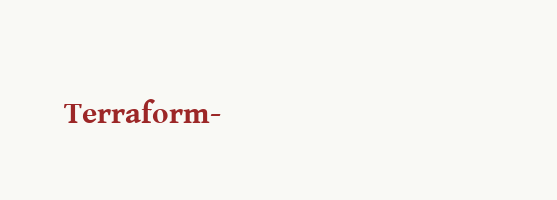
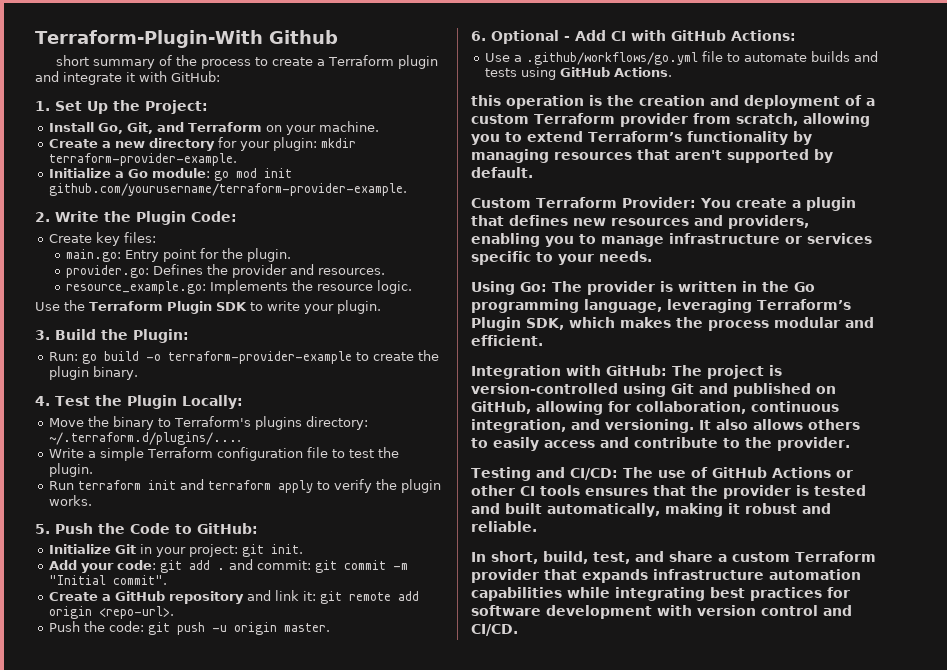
- Terraform-
+ Terraform-Plugin-With Github
+ short summary of the process to create a Terraform plugin and integrate it with GitHub:
+ 1. Set Up the Project:
+ Install Go, Git, and Terraform on your machine.
+ Create a new directory for your plugin: mkdir terraform-provider-example.
+ Initialize a Go module: go mod init github.com/yourusername/terraform-provider-example.
+ 2. Write the Plugin Code:
+ Create key files:
+ main.go: Entry point for the plugin.
+ provider.go: Defines the provider and resources.
+ resource_example.go: Implements the resource logic.
+ Use the Terraform Plugin SDK to write your plugin.
+ 3. Build the Plugin:
+ Run: go build -o terraform-provider-example to create the plugin binary.
+ 4. Test the Plugin Locally:
+ Move the binary to Terraform's plugins directory: ~/.terraform.d/plugins/....
+ Write a simple Terraform configuration file to test the plugin.
+ Run terraform init and terraform apply to verify the plugin works.
+ 5. Push the Code to GitHub:
+ Initialize Git in your project: git init.
+ Add your code: git add . and commit: git commit -m "Initial commit".
+ Create a GitHub repository and link it: git remote add origin <repo-url>.
+ Push the code: git push -u origin master.
+ 6. Optional - Add CI with GitHub Actions:
+ Use a .github/workflows/go.yml file to automate builds and tests using GitHub Actions.
+ this operation is the creation and deployment of a custom Terraform provider from scratch, allowing you to extend Terraform’s functionality by managing resources that aren't supported by default.
+ Custom Terraform Provider: You create a plugin that defines new resources and providers, enabling you to manage infrastructure or services specific to your needs.
+ Using Go: The provider is written in the Go programming language, leveraging Terraform’s Plugin SDK, which makes the process modular and efficient.
+ Integration with GitHub: The project is version-controlled using Git and published on GitHub, allowing for collaboration, continuous integration, and versioning. It also allows others to easily access and contribute to the provider.
+ Testing and CI/CD: The use of GitHub Actions or other CI tools ensures that the provider is tested and built automatically, making it robust and reliable.
+ In short, build, test, and share a custom Terraform provider that expands infrastructure automation capabilities while integrating best practices for software development with version control and CI/CD.

